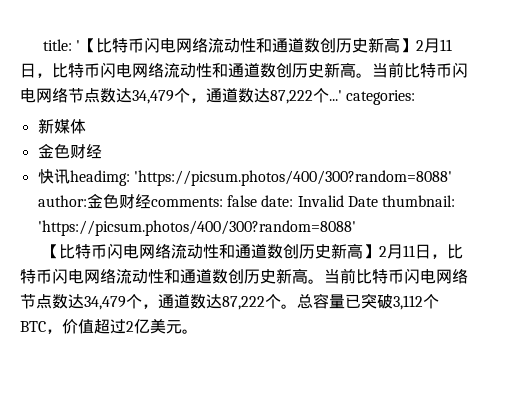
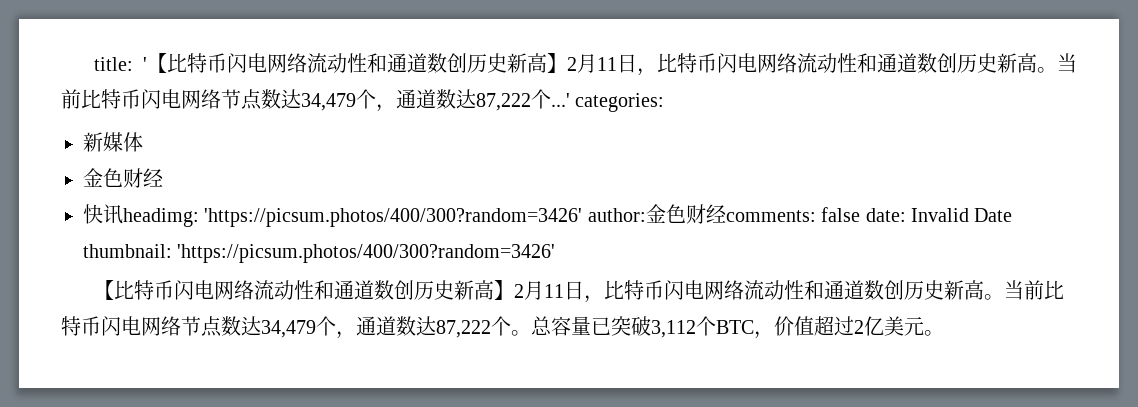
- 快讯headimg: 'https://picsum.photos/400/300?random=8088' author:金色财经comments: false date: Invalid Date thumbnail: 'https://picsum.photos/400/300?random=8088'
+ 快讯headimg: 'https://picsum.photos/400/300?random=3426' author:金色财经comments: false date: Invalid Date thumbnail: 'https://picsum.photos/400/300?random=3426'

